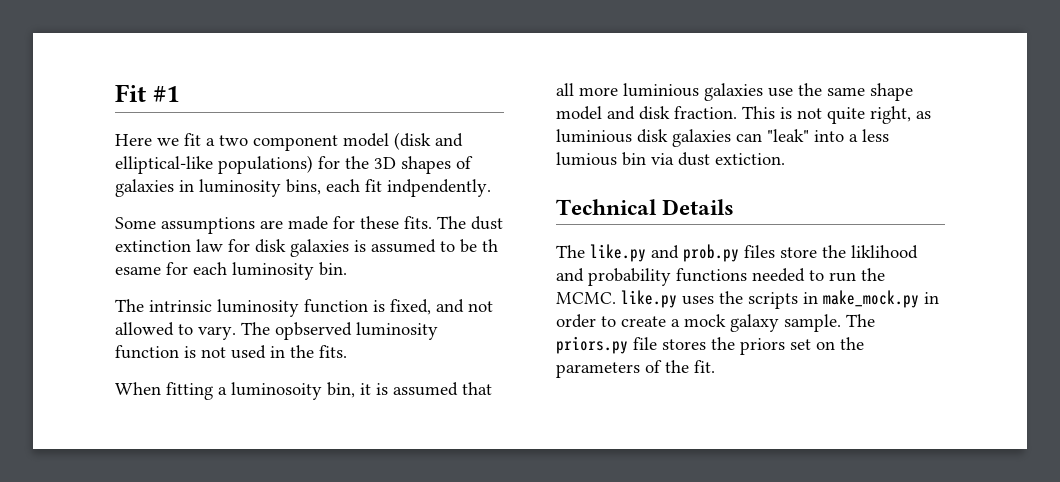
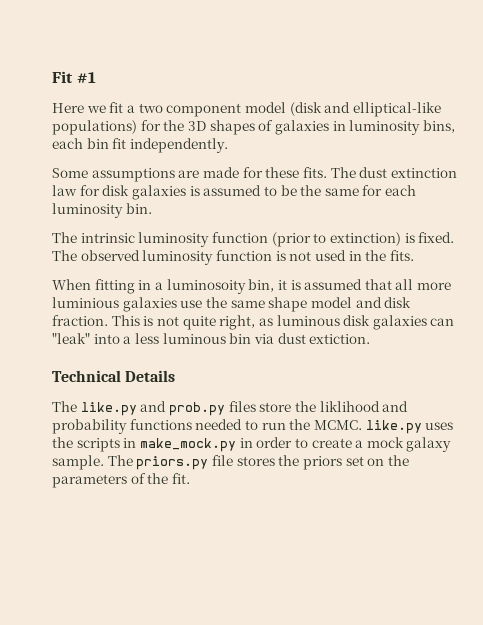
- Here we fit a two component model (disk and elliptical-like populations) for the 3D shapes of galaxies in luminosity bins, each fit indpendently.
+ Here we fit a two component model (disk and elliptical-like populations) for the 3D shapes of galaxies in luminosity bins, each bin fit independently.
- The dust extinction law for disk galaxies is assumed to be th esame for each luminosity bin.
+ The dust extinction law for disk galaxies is assumed to be the same for each luminosity bin.
- The intrinsic luminosity function is fixed, and not allowed to vary. The opbserved luminosity function is not used in the fits.
+ The intrinsic luminosity function (prior to extinction) is fixed. The observed luminosity function is not used in the fits.
- When fitting a luminosoity bin, it is assumed that all more luminious galaxies use the same shape model and disk fraction.
+ When fitting in a luminosoity bin, it is assumed that all more luminious galaxies use the same shape model and disk fraction.
- This is not quite right, as luminious disk galaxies can "leak" into a less lumious bin via dust extiction.
+ This is not quite right, as luminous disk galaxies can "leak" into a less luminous bin via dust extiction.

